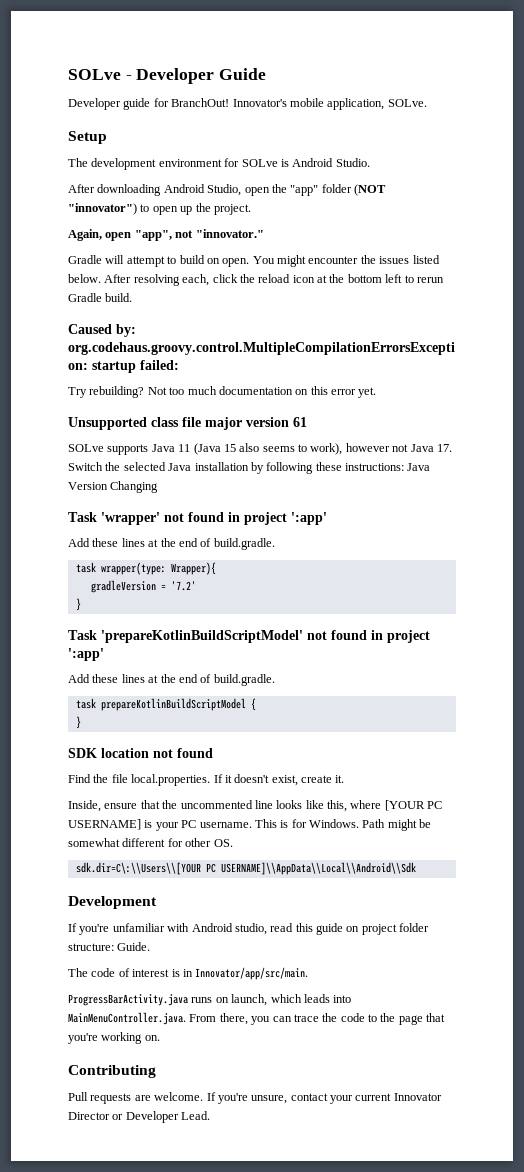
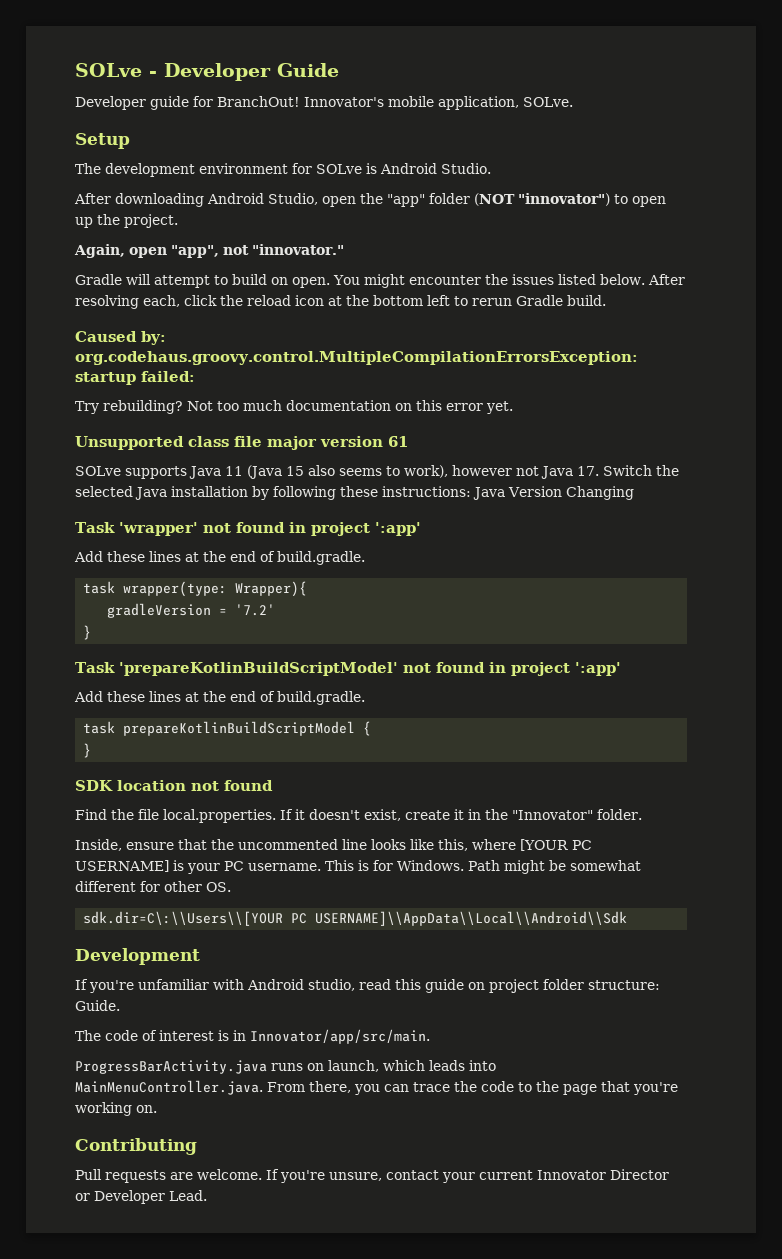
- Find the file local.properties. If it doesn't exist, create it.
+ Find the file local.properties. If it doesn't exist, create it in the "Innovator" folder.

